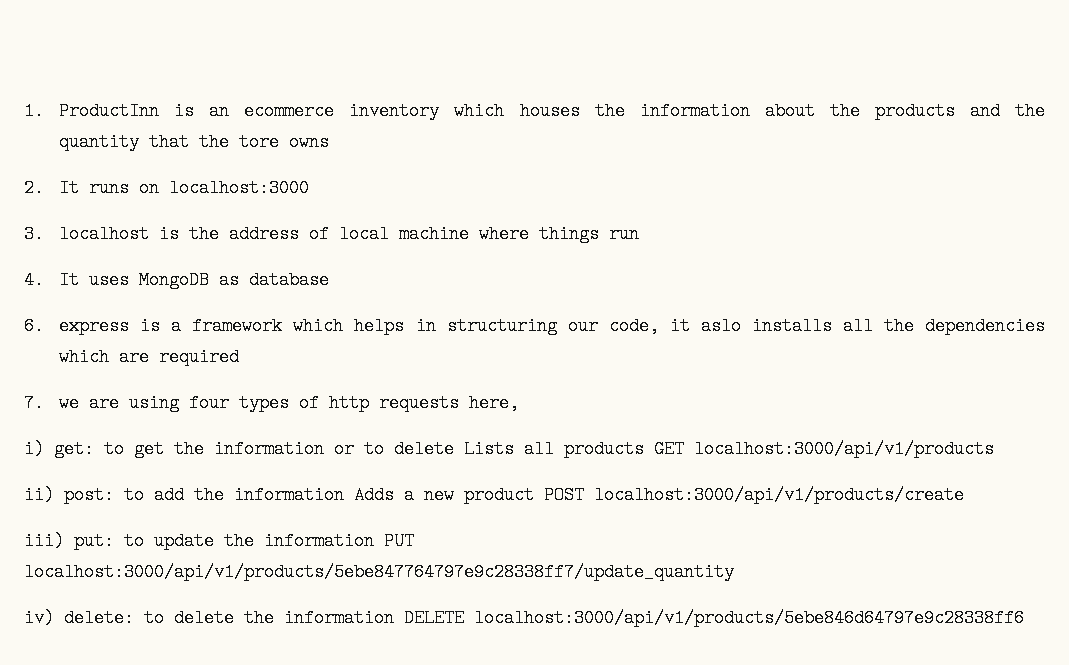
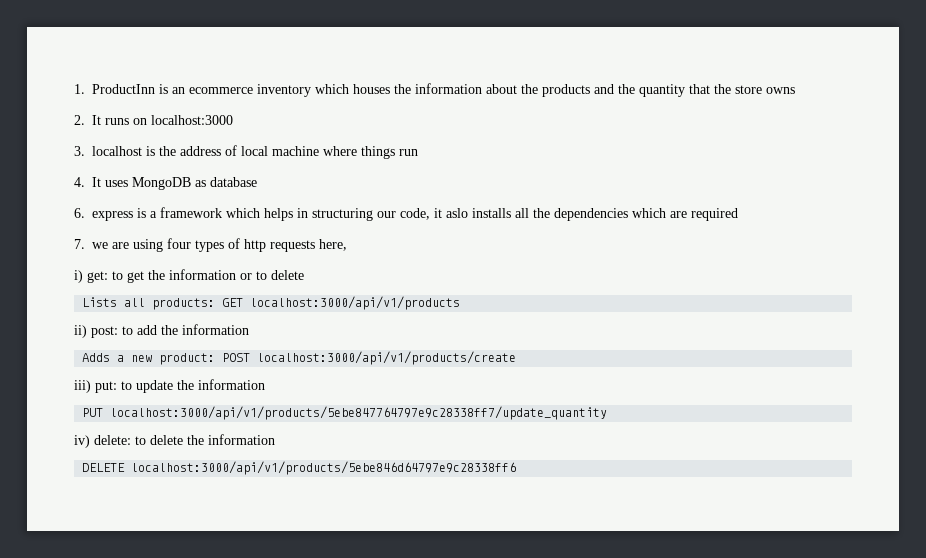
- 1. ProductInn is an ecommerce inventory which houses the information about the products and the quantity that the tore owns
+ 1. ProductInn is an ecommerce inventory which houses the information about the products and the quantity that the store owns
- i) get: to get the information or to delete Lists all products GET localhost:3000/api/v1/products
+ i) get: to get the information or to delete
+ Lists all products: GET localhost:3000/api/v1/products
- ii) post: to add the information Adds a new product POST localhost:3000/api/v1/products/create
+ ii) post: to add the information
+ Adds a new product: POST localhost:3000/api/v1/products/create
- iii) put: to update the information PUT localhost:3000/api/v1/products/5ebe847764797e9c28338ff7/update_quantity
+ iii) put: to update the information
+ PUT localhost:3000/api/v1/products/5ebe847764797e9c28338ff7/update_quantity
- iv) delete: to delete the information DELETE localhost:3000/api/v1/products/5ebe846d64797e9c28338ff6
+ iv) delete: to delete the information
+ DELETE localhost:3000/api/v1/products/5ebe846d64797e9c28338ff6

